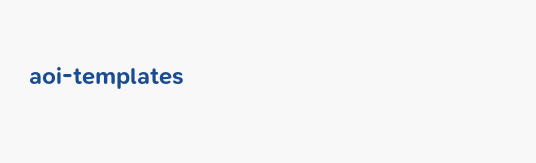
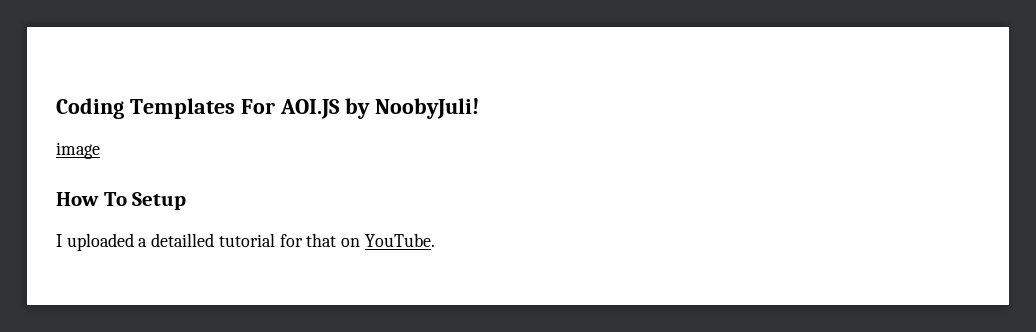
- aoi-templates
+ Coding Templates For AOI.JS by NoobyJuli!
+ image
+ How To Setup
+ I uploaded a detailled tutorial for that on YouTube.

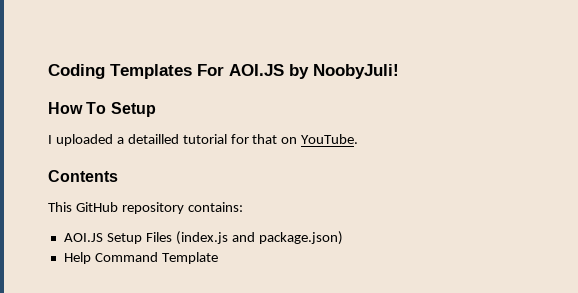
- image
+ Contents
+ This GitHub repository contains:
+ AOI.JS Setup Files (index.js and package.json)
+ Help Command Template

